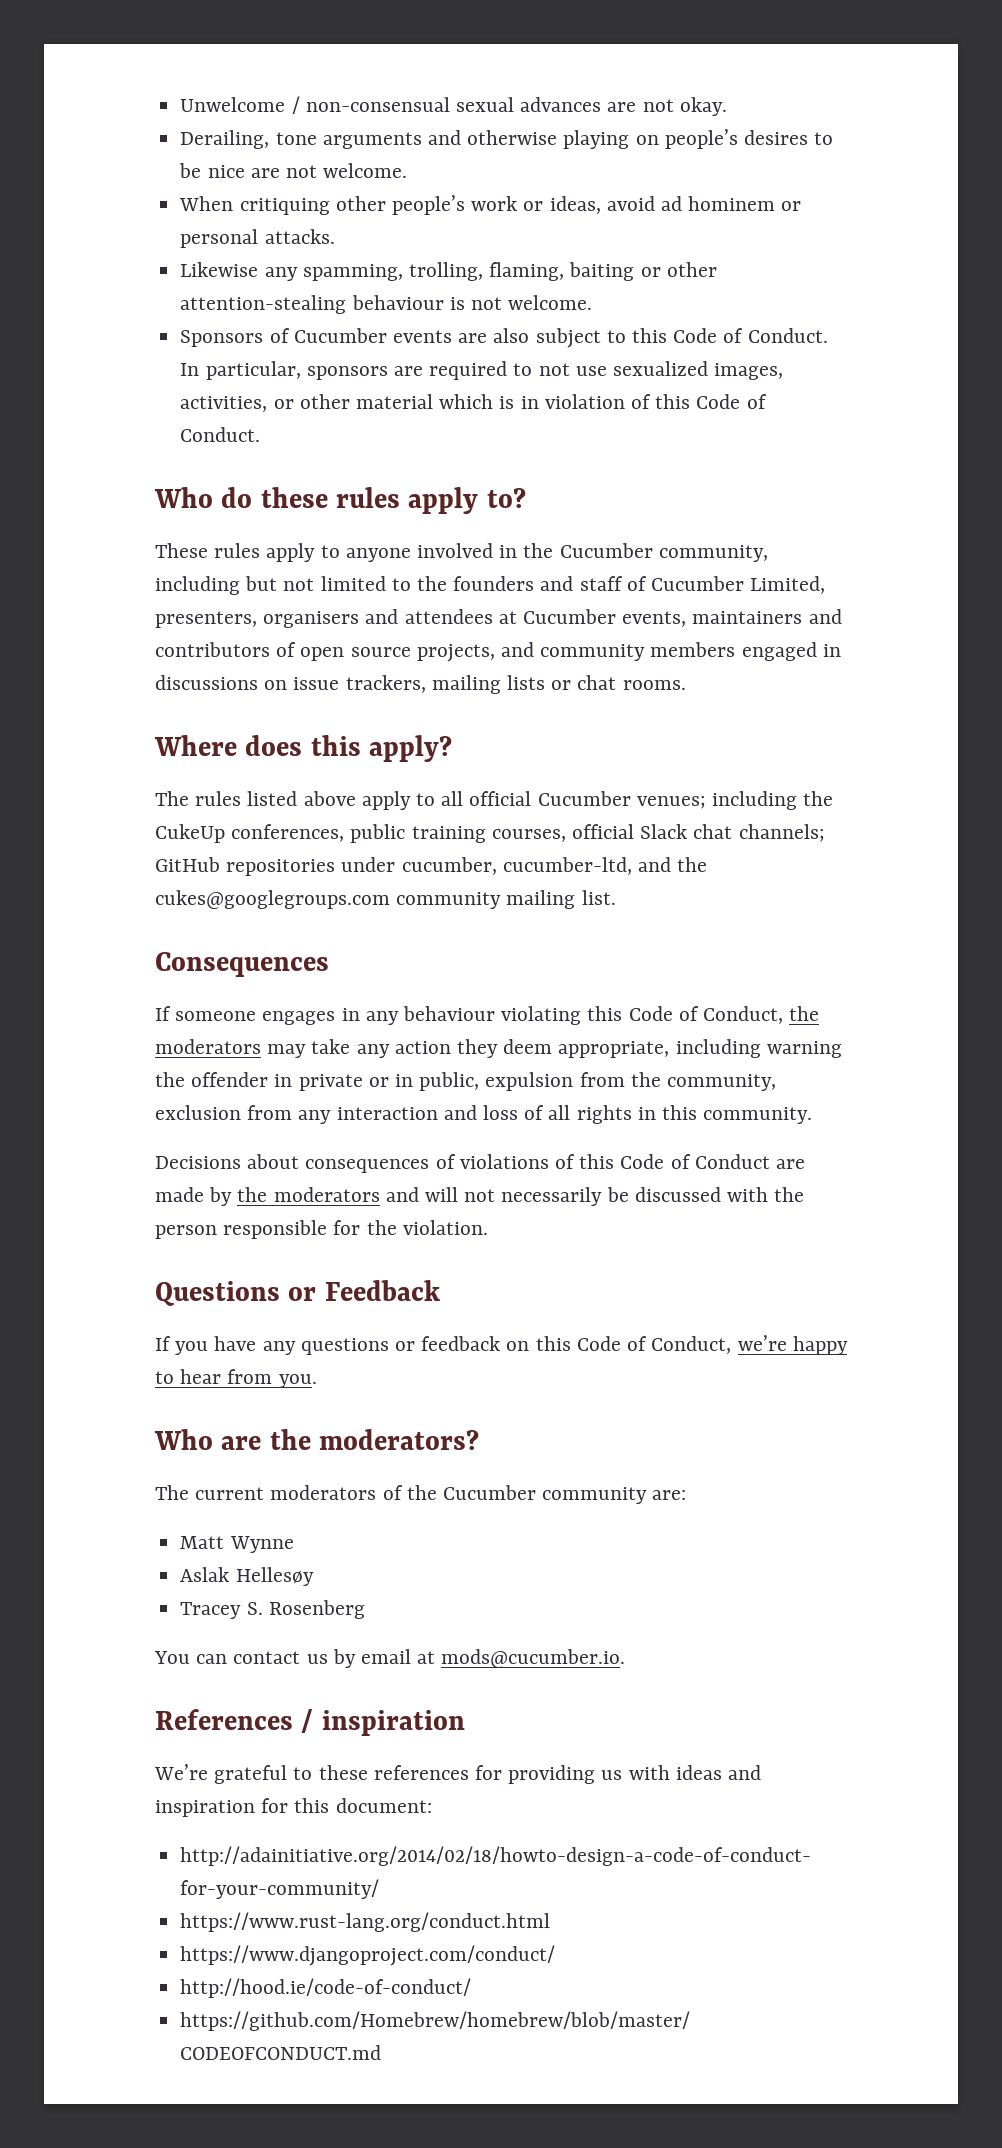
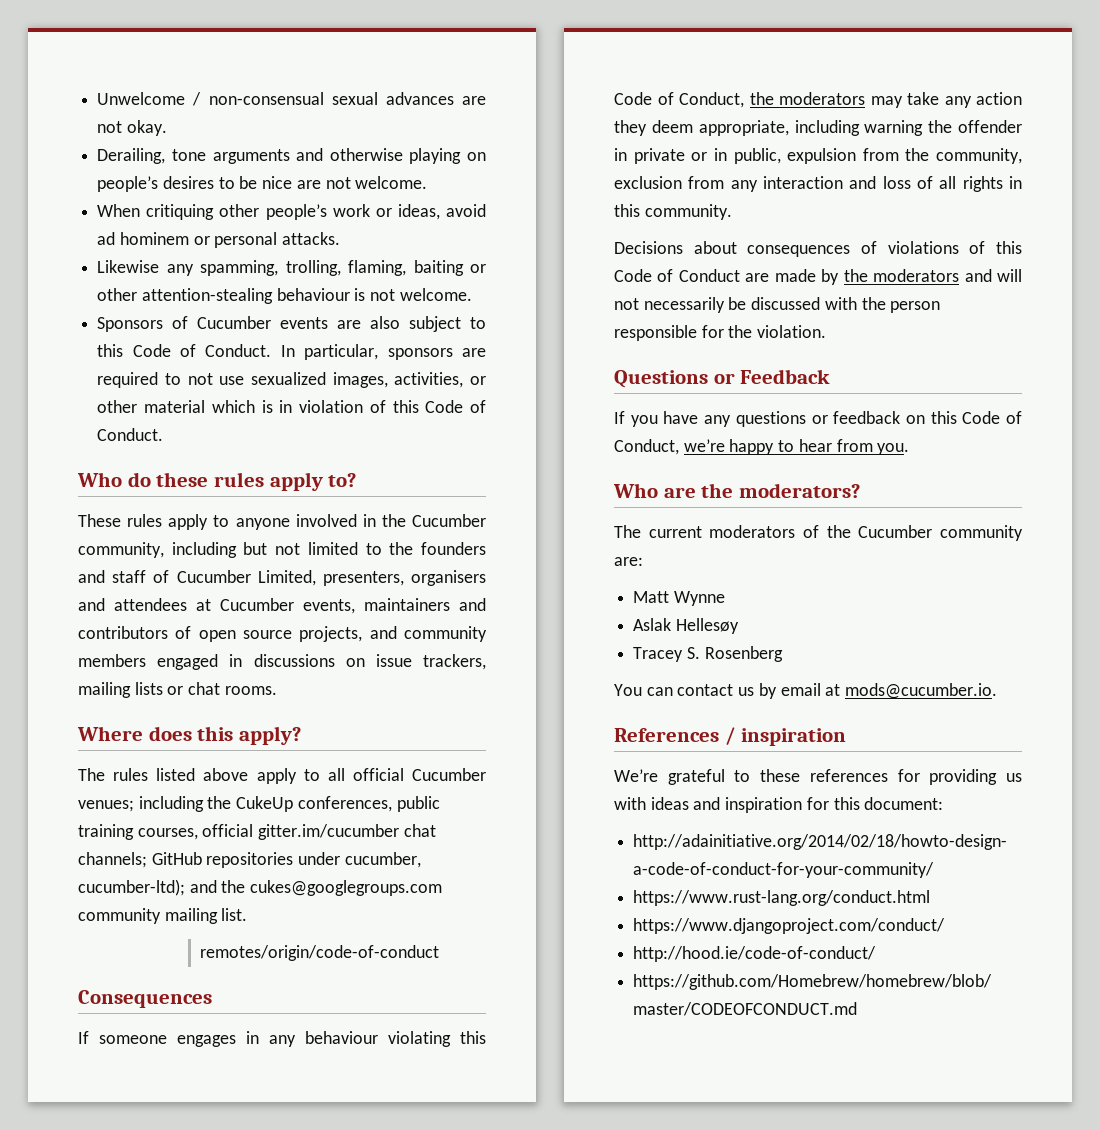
- The rules listed above apply to all official Cucumber venues; including the CukeUp conferences, public training courses, official Slack chat channels; GitHub repositories under cucumber, cucumber-ltd, and the cukes@googlegroups.com community mailing list.
+ The rules listed above apply to all official Cucumber venues; including the CukeUp conferences, public training courses, official gitter.im/cucumber chat channels; GitHub repositories under cucumber, cucumber-ltd); and the cukes@googlegroups.com community mailing list.
+ remotes/origin/code-of-conduct

